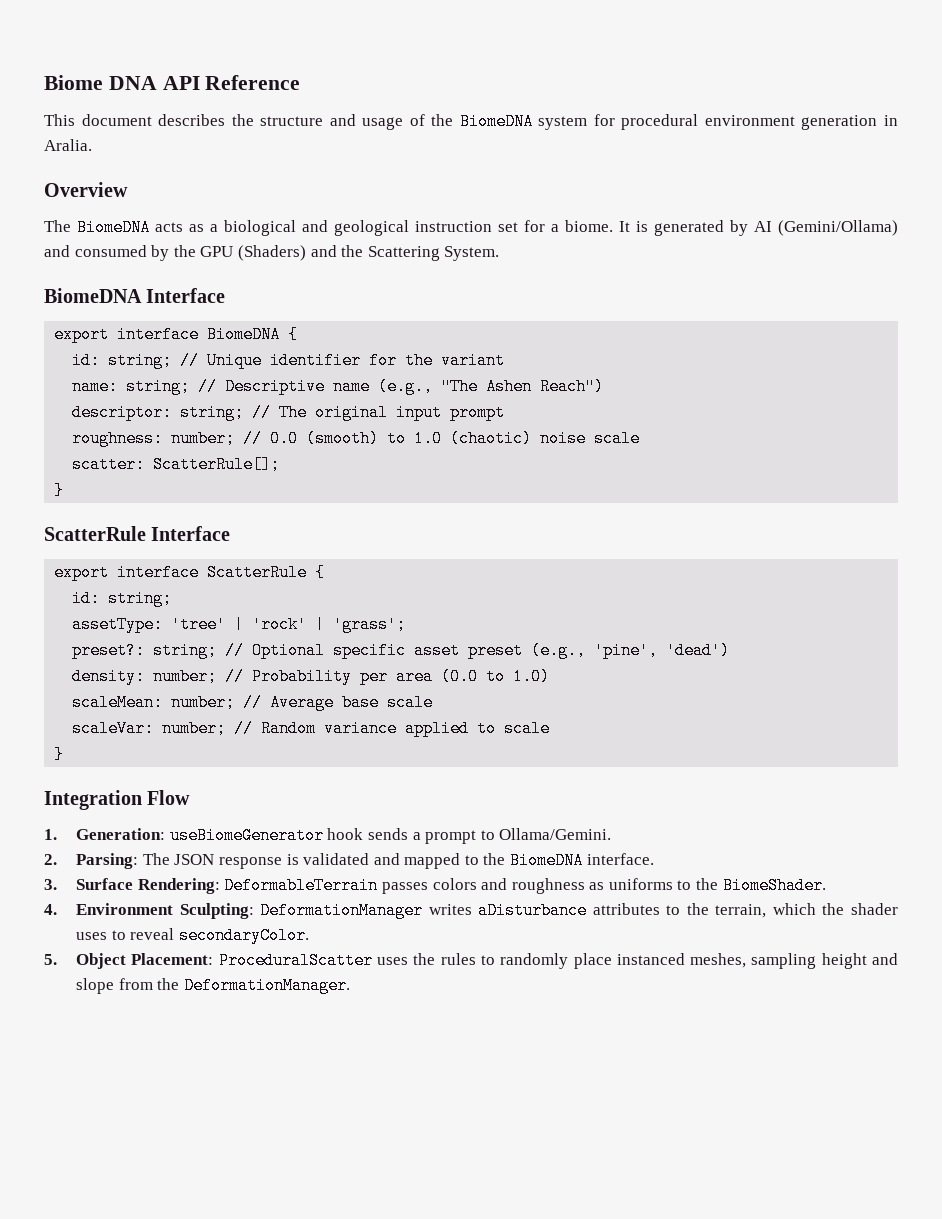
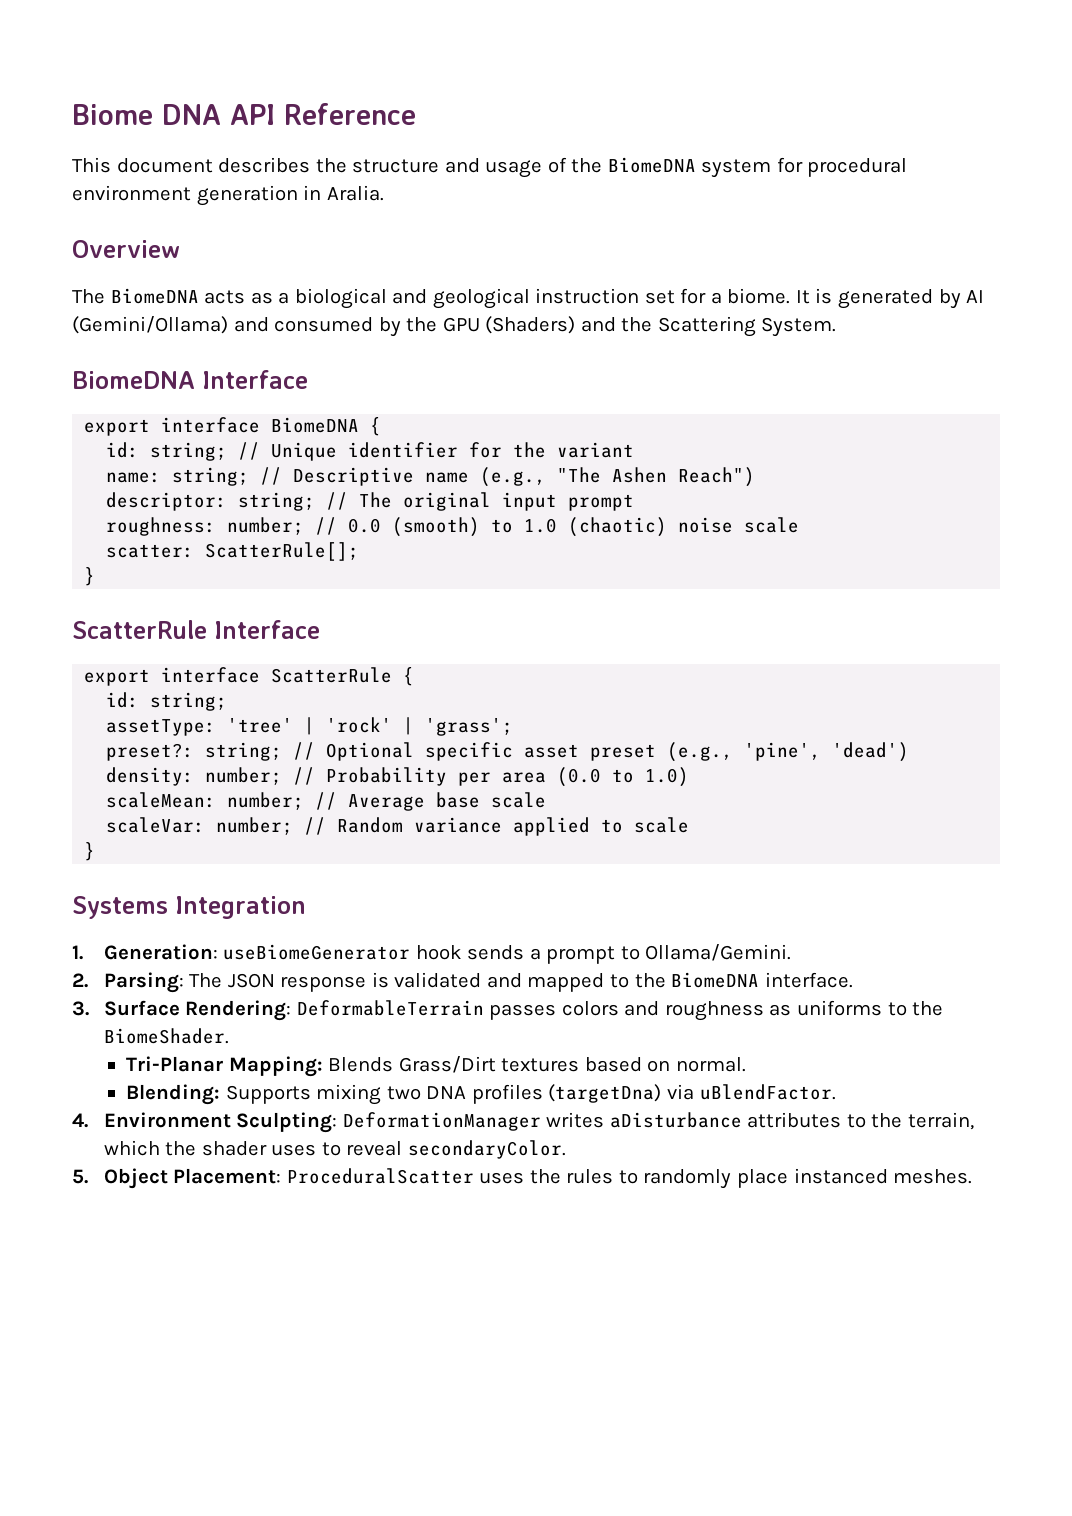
- Integration Flow
+ Systems Integration
+ Tri-Planar Mapping: Blends Grass/Dirt textures based on normal.
+ Blending: Supports mixing two DNA profiles (targetDna) via uBlendFactor.
- 5. Object Placement: ProceduralScatter uses the rules to randomly place instanced meshes, sampling height and slope from the DeformationManager.
+ 5. Object Placement: ProceduralScatter uses the rules to randomly place instanced meshes.

